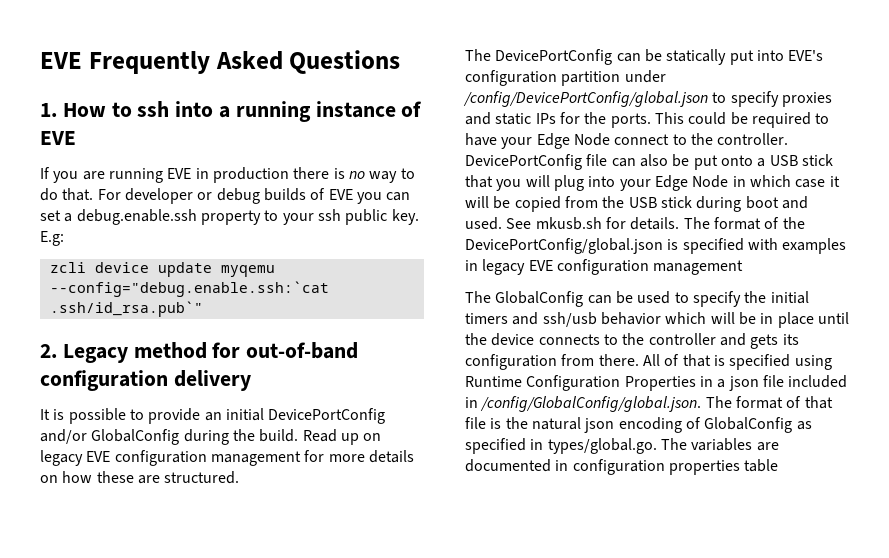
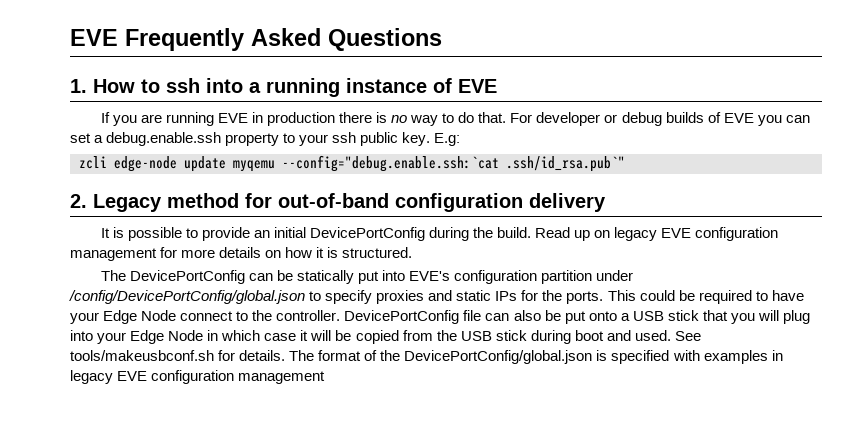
- zcli device update myqemu --config="debug.enable.ssh:`cat .ssh/id_rsa.pub`"
+ zcli edge-node update myqemu --config="debug.enable.ssh:`cat .ssh/id_rsa.pub`"
- It is possible to provide an initial DevicePortConfig and/or GlobalConfig during the build.
+ It is possible to provide an initial DevicePortConfig during the build.
- Read up on legacy EVE configuration management for more details on how these are structured.
+ Read up on legacy EVE configuration management for more details on how it is structured.
- See mkusb.sh for details.
+ See tools/makeusbconf.sh for details.
- The GlobalConfig can be used to specify the initial timers and ssh/usb behavior which will be in place until the device connects to the controller and gets its configuration from there. All of that is specified using Runtime Configuration Properties in a json file included in /config/GlobalConfig/global.json. The format of that file is the natural json encoding of GlobalConfig as specified in types/global.go. The variables are documented in configuration properties table

